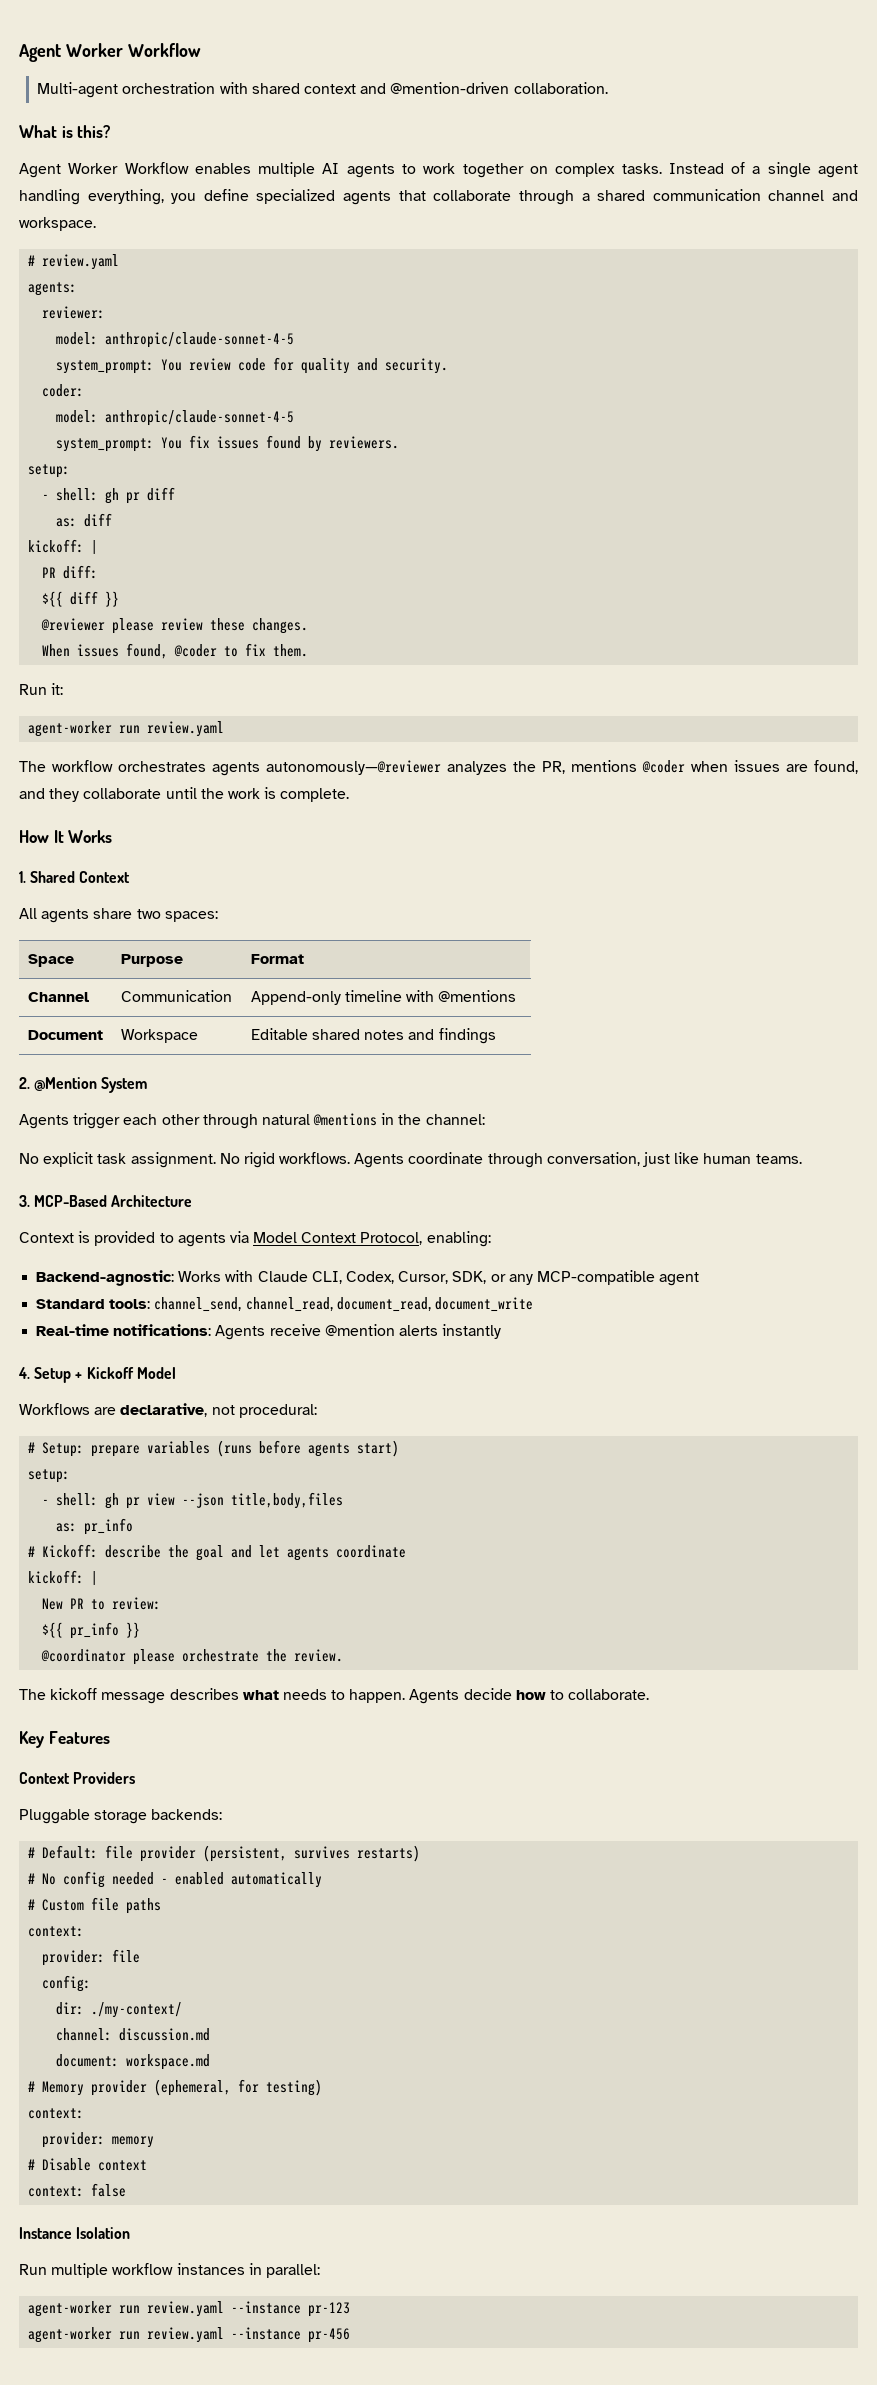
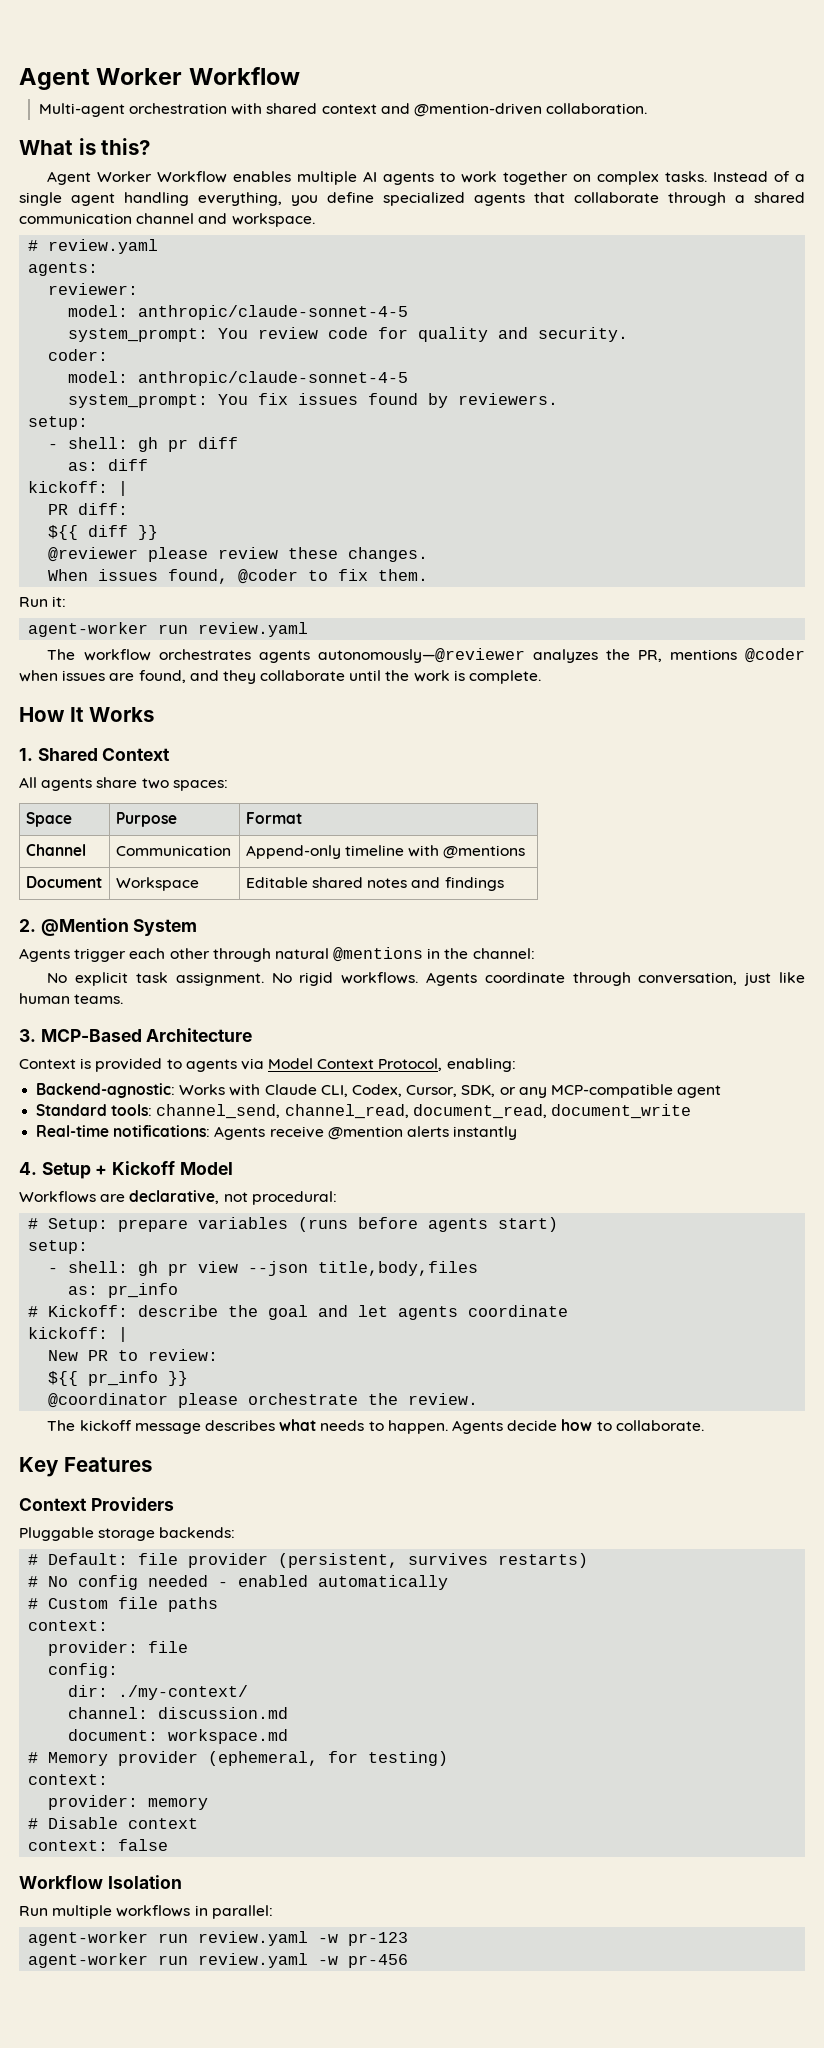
- Instance Isolation
+ Workflow Isolation
- Run multiple workflow instances in parallel:
+ Run multiple workflows in parallel:
- agent-worker run review.yaml --instance pr-123
+ agent-worker run review.yaml -w pr-123
- agent-worker run review.yaml --instance pr-456
+ agent-worker run review.yaml -w pr-456

